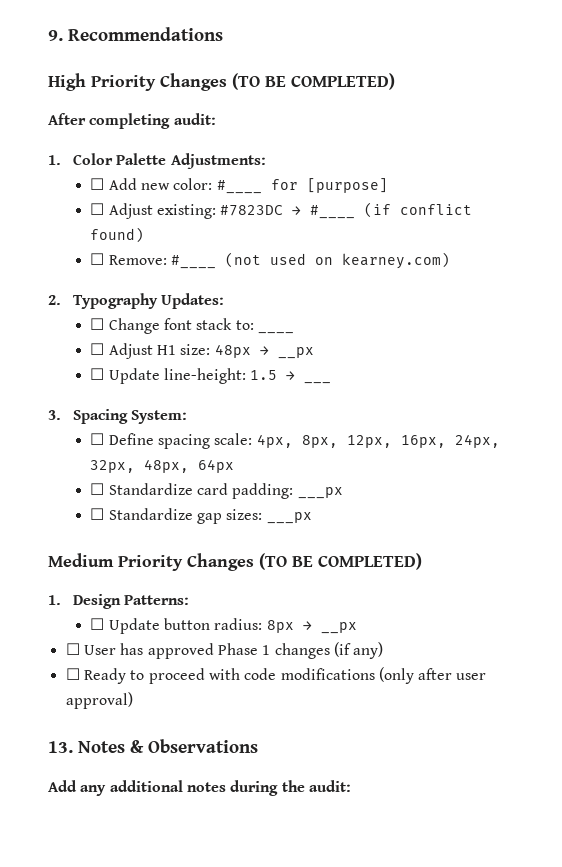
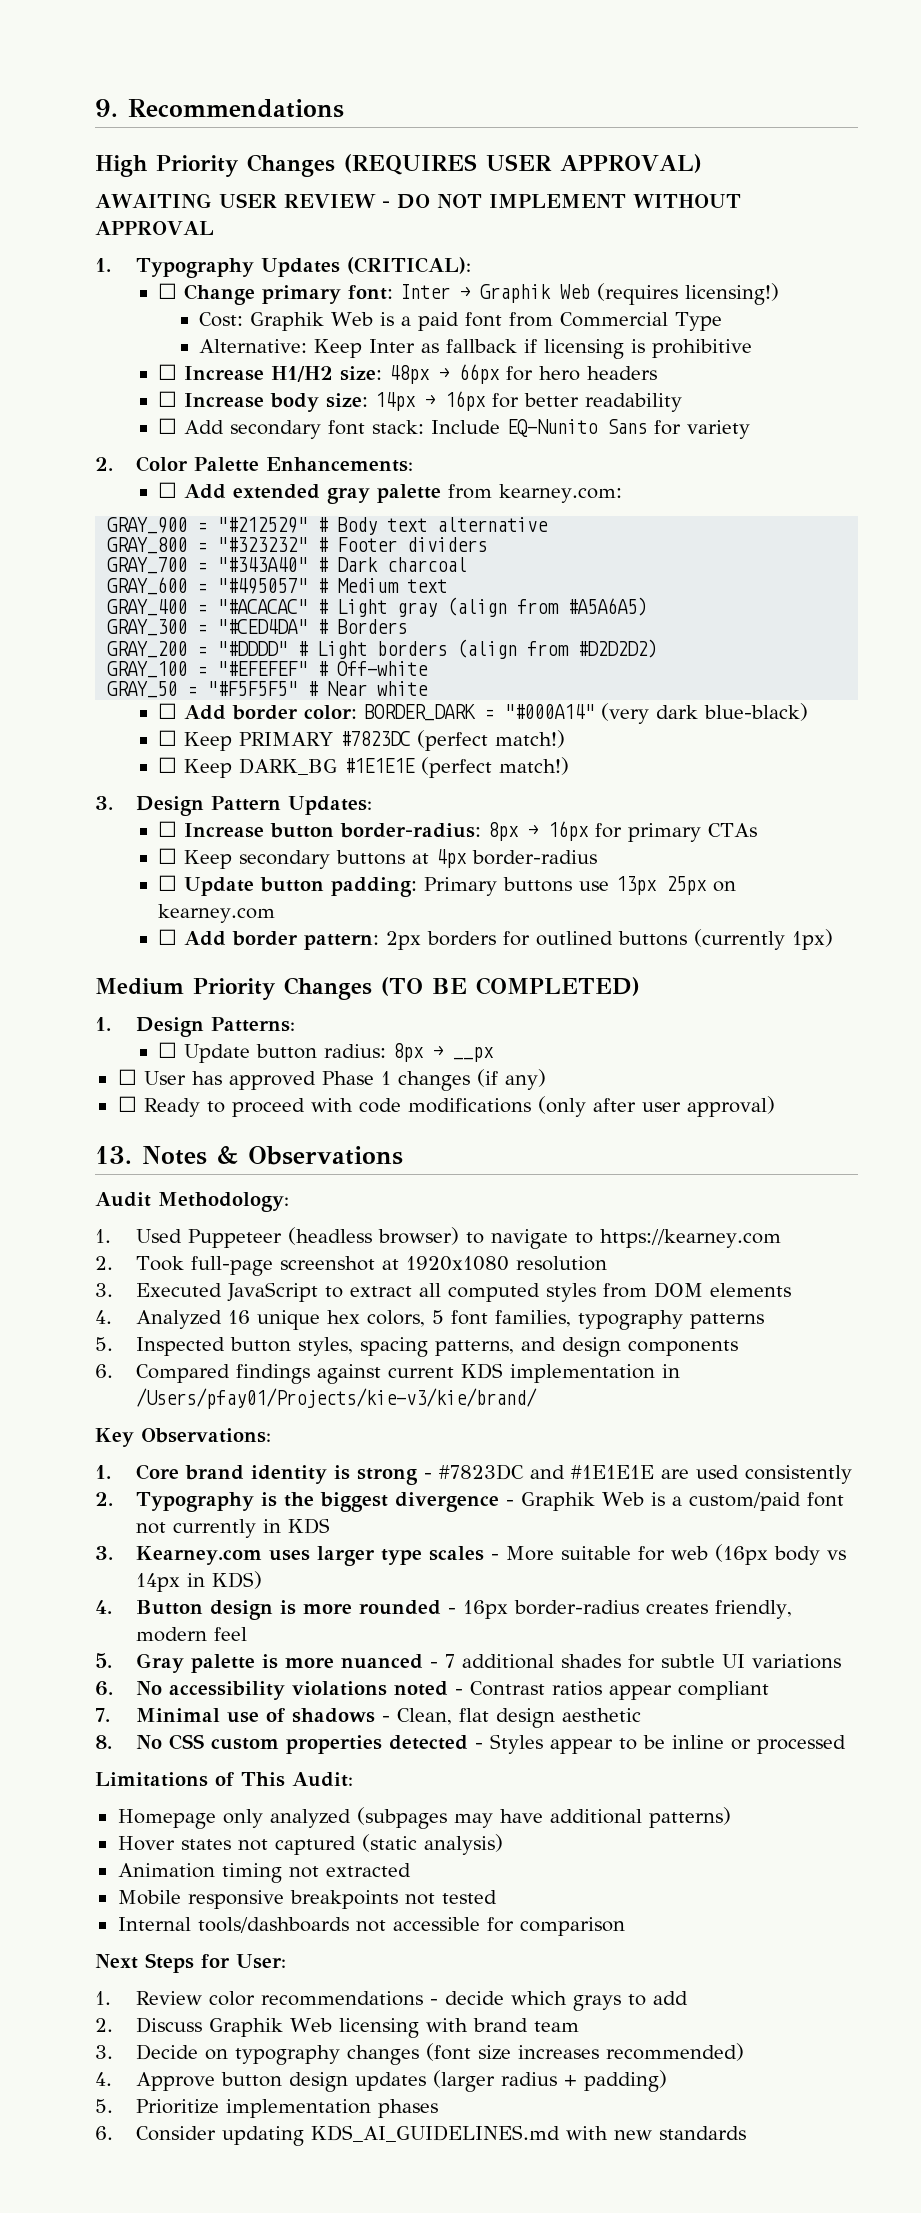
- High Priority Changes (TO BE COMPLETED)
- After completing audit:
- 1. Color Palette Adjustments:
- ☐ Add new color: #____ for [purpose]
- ☐ Adjust existing: #7823DC → #____ (if conflict found)
- ☐ Remove: #____ (not used on kearney.com)
- 2. Typography Updates:
- ☐ Change font stack to: ____
- ☐ Adjust H1 size: 48px → __px
- ☐ Update line-height: 1.5 → ___
- 3. Spacing System:
- ☐ Define spacing scale: 4px, 8px, 12px, 16px, 24px, 32px, 48px, 64px
- ☐ Standardize card padding: ___px
- ☐ Standardize gap sizes: ___px
+ High Priority Changes (REQUIRES USER APPROVAL)
+ AWAITING USER REVIEW - DO NOT IMPLEMENT WITHOUT APPROVAL
+ 1. Typography Updates (CRITICAL):
+ ☐ Change primary font: Inter → Graphik Web (requires licensing!)
+ Cost: Graphik Web is a paid font from Commercial Type
+ Alternative: Keep Inter as fallback if licensing is prohibitive
+ ☐ Increase H1/H2 size: 48px → 66px for hero headers
+ ☐ Increase body size: 14px → 16px for better readability
+ ☐ Add secondary font stack: Include EQ-Nunito Sans for variety
+ 2. Color Palette Enhancements:
+ ☐ Add extended gray palette from kearney.com:
+ GRAY_900 = "#212529" # Body text alternative
+ GRAY_800 = "#323232" # Footer dividers
+ GRAY_700 = "#343A40" # Dark charcoal
+ GRAY_600 = "#495057" # Medium text
+ GRAY_400 = "#ACACAC" # Light gray (align from #A5A6A5)
+ GRAY_300 = "#CED4DA" # Borders
+ GRAY_200 = "#DDDD" # Light borders (align from #D2D2D2)
+ GRAY_100 = "#EFEFEF" # Off-white
+ GRAY_50 = "#F5F5F5" # Near white
+ ☐ Add border color: BORDER_DARK = "#000A14" (very dark blue-black)
+ ☐ Keep PRIMARY #7823DC (perfect match!)
+ ☐ Keep DARK_BG #1E1E1E (perfect match!)
+ 3. Design Pattern Updates:
+ ☐ Increase button border-radius: 8px → 16px for primary CTAs
+ ☐ Keep secondary buttons at 4px border-radius
+ ☐ Update button padding: Primary buttons use 13px 25px on kearney.com
+ ☐ Add border pattern: 2px borders for outlined buttons (currently 1px)
- Add any additional notes during the audit:
+ Audit Methodology:
+ 1. Used Puppeteer (headless browser) to navigate to https://kearney.com
+ 2. Took full-page screenshot at 1920x1080 resolution
+ 3. Executed JavaScript to extract all computed styles from DOM elements
+ 4. Analyzed 16 unique hex colors, 5 font families, typography patterns
+ 5. Inspected button styles, spacing patterns, and design components
+ 6. Compared findings against current KDS implementation in /Users/pfay01/Projects/kie-v3/kie/brand/
+ Key Observations:
+ 1. Core brand identity is strong - #7823DC and #1E1E1E are used consistently
+ 2. Typography is the biggest divergence - Graphik Web is a custom/paid font not currently in KDS
+ 3. Kearney.com uses larger type scales - More suitable for web (16px body vs 14px in KDS)
+ 4. Button design is more rounded - 16px border-radius creates friendly, modern feel
+ 5. Gray palette is more nuanced - 7 additional shades for subtle UI variations
+ 6. No accessibility violations noted - Contrast ratios appear compliant
+ 7. Minimal use of shadows - Clean, flat design aesthetic
+ 8. No CSS custom properties detected - Styles appear to be inline or processed
+ Limitations of This Audit:
+ Homepage only analyzed (subpages may have additional patterns)
+ Hover states not captured (static analysis)
+ Animation timing not extracted
+ Mobile responsive breakpoints not tested
+ Internal tools/dashboards not accessible for comparison
+ Next Steps for User:
+ 1. Review color recommendations - decide which grays to add
+ 2. Discuss Graphik Web licensing with brand team
+ 3. Decide on typography changes (font size increases recommended)
+ 4. Approve button design updates (larger radius + padding)
+ 5. Prioritize implementation phases
+ 6. Consider updating KDS_AI_GUIDELINES.md with new standards

